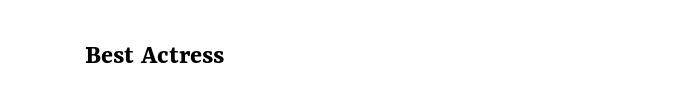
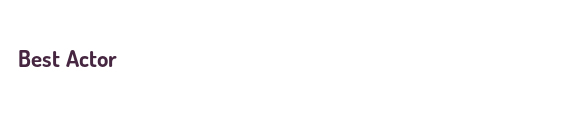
- Best Actress
+ Best Actor

